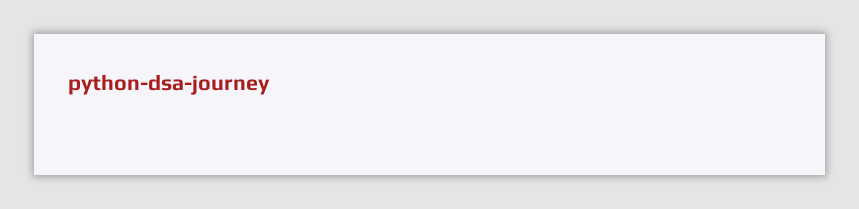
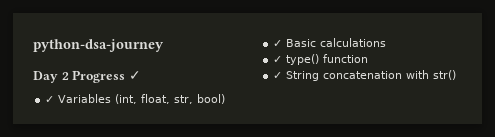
+ Day 2 Progress ✓
+ ✓ Variables (int, float, str, bool)
+ ✓ Basic calculations
+ ✓ type() function
+ ✓ String concatenation with str()

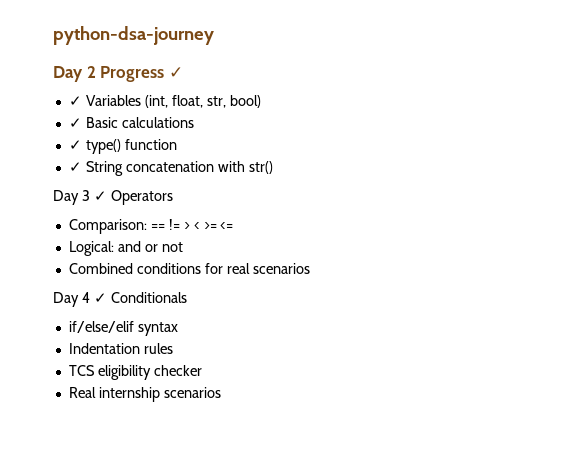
+ Day 3 ✓ Operators
+ Comparison: == != > < >= <=
+ Logical: and or not
+ Combined conditions for real scenarios
+ Day 4 ✓ Conditionals
+ if/else/elif syntax
+ Indentation rules
+ TCS eligibility checker
+ Real internship scenarios

